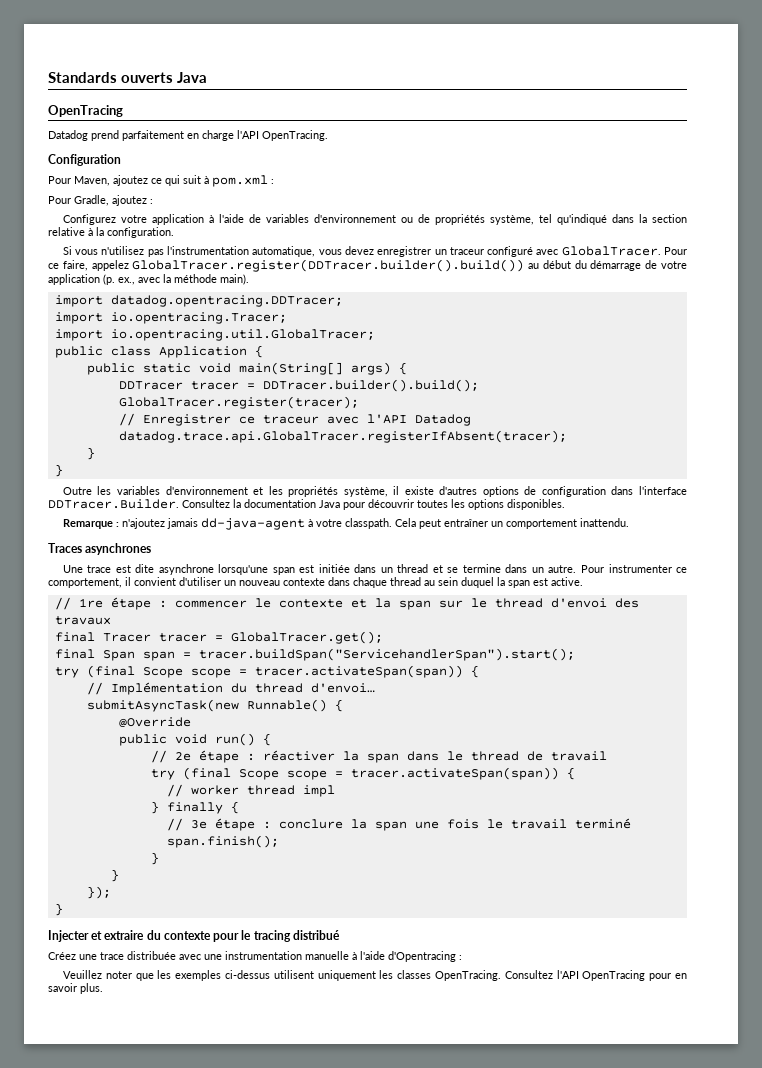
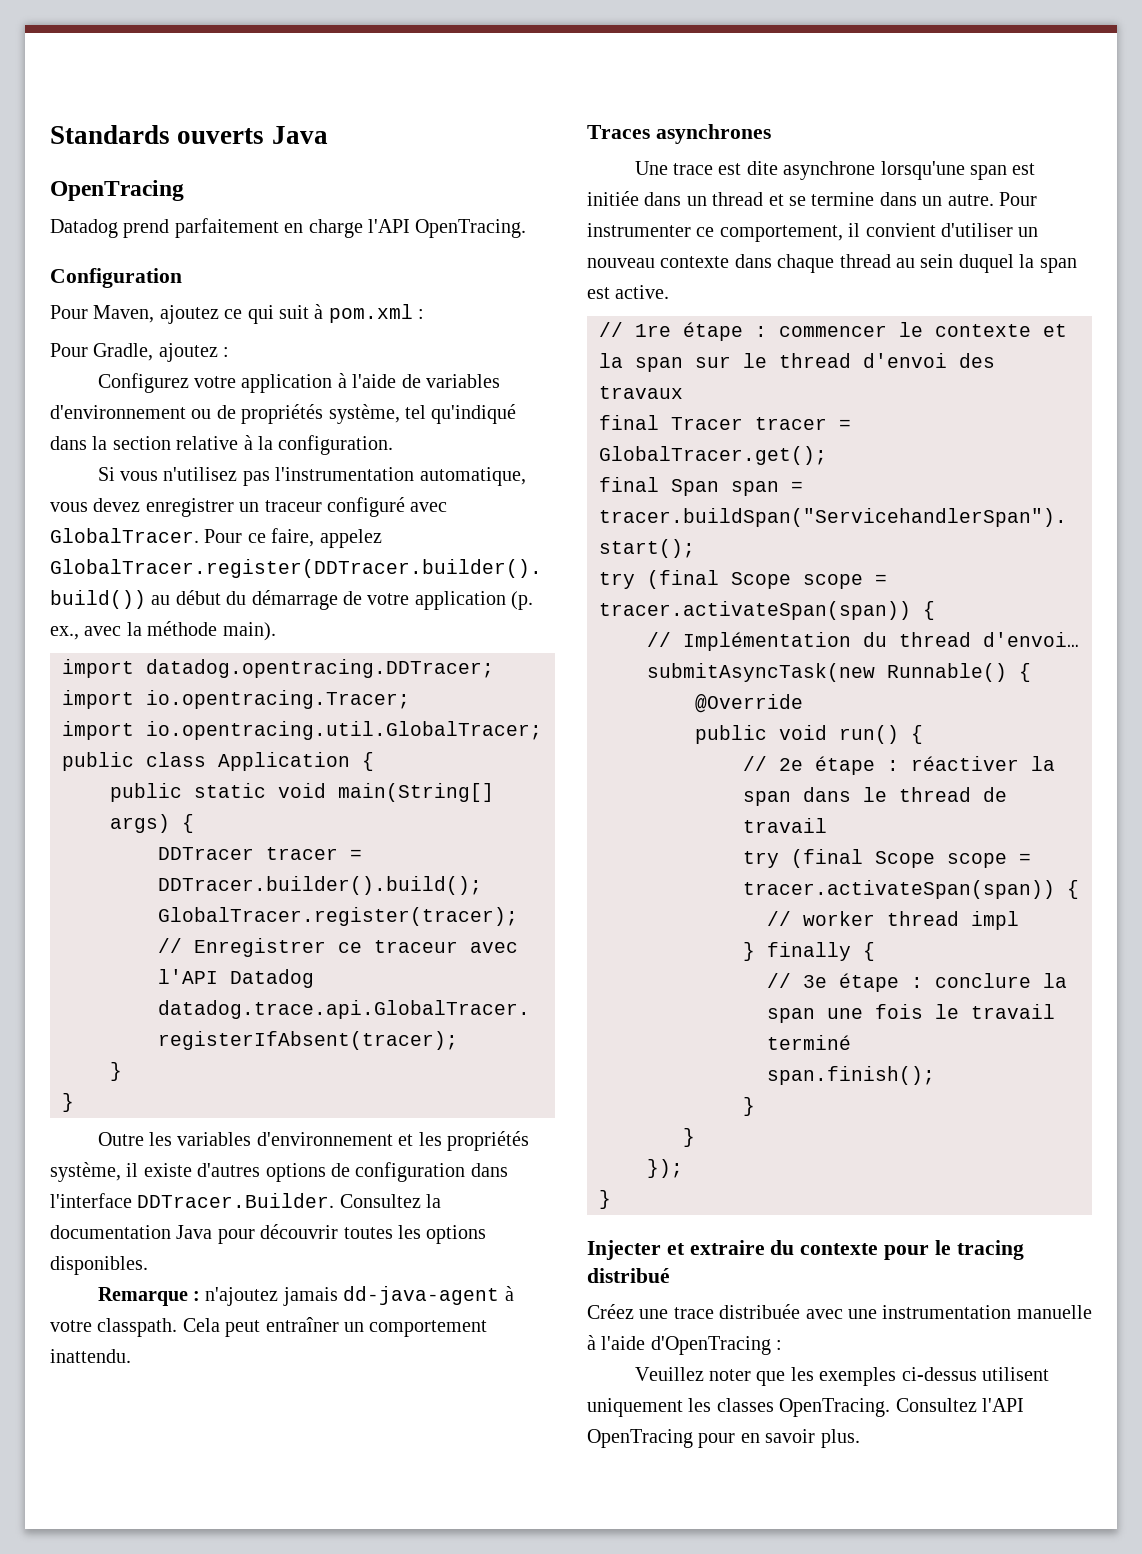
- Créez une trace distribuée avec une instrumentation manuelle à l'aide d'Opentracing :
+ Créez une trace distribuée avec une instrumentation manuelle à l'aide d'OpenTracing :

